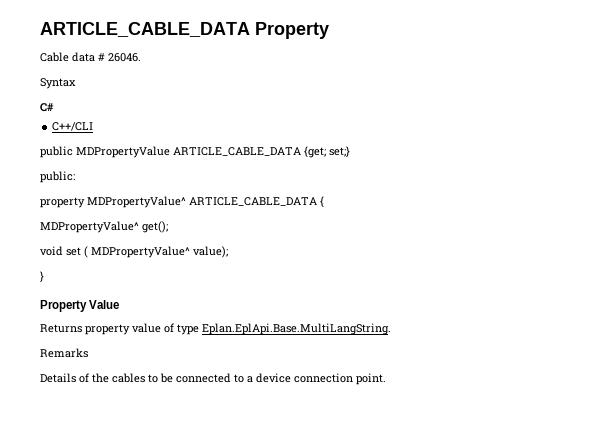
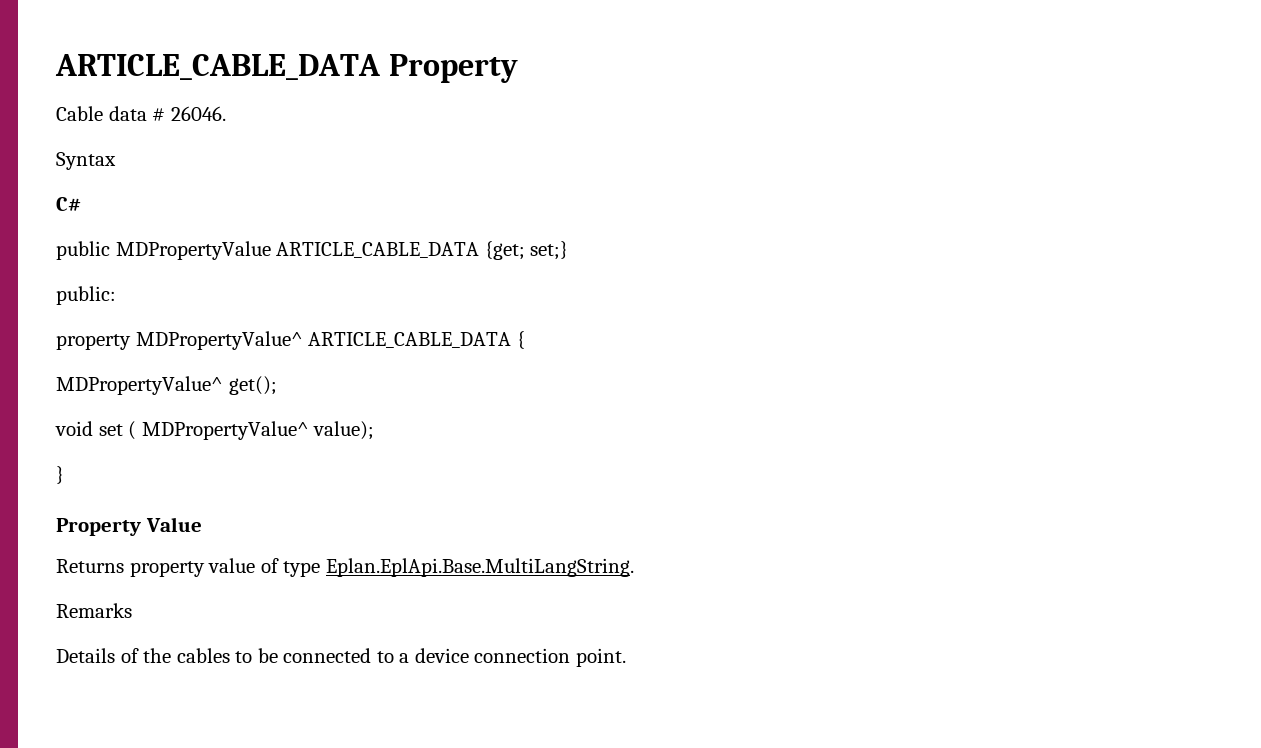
- C++/CLI

